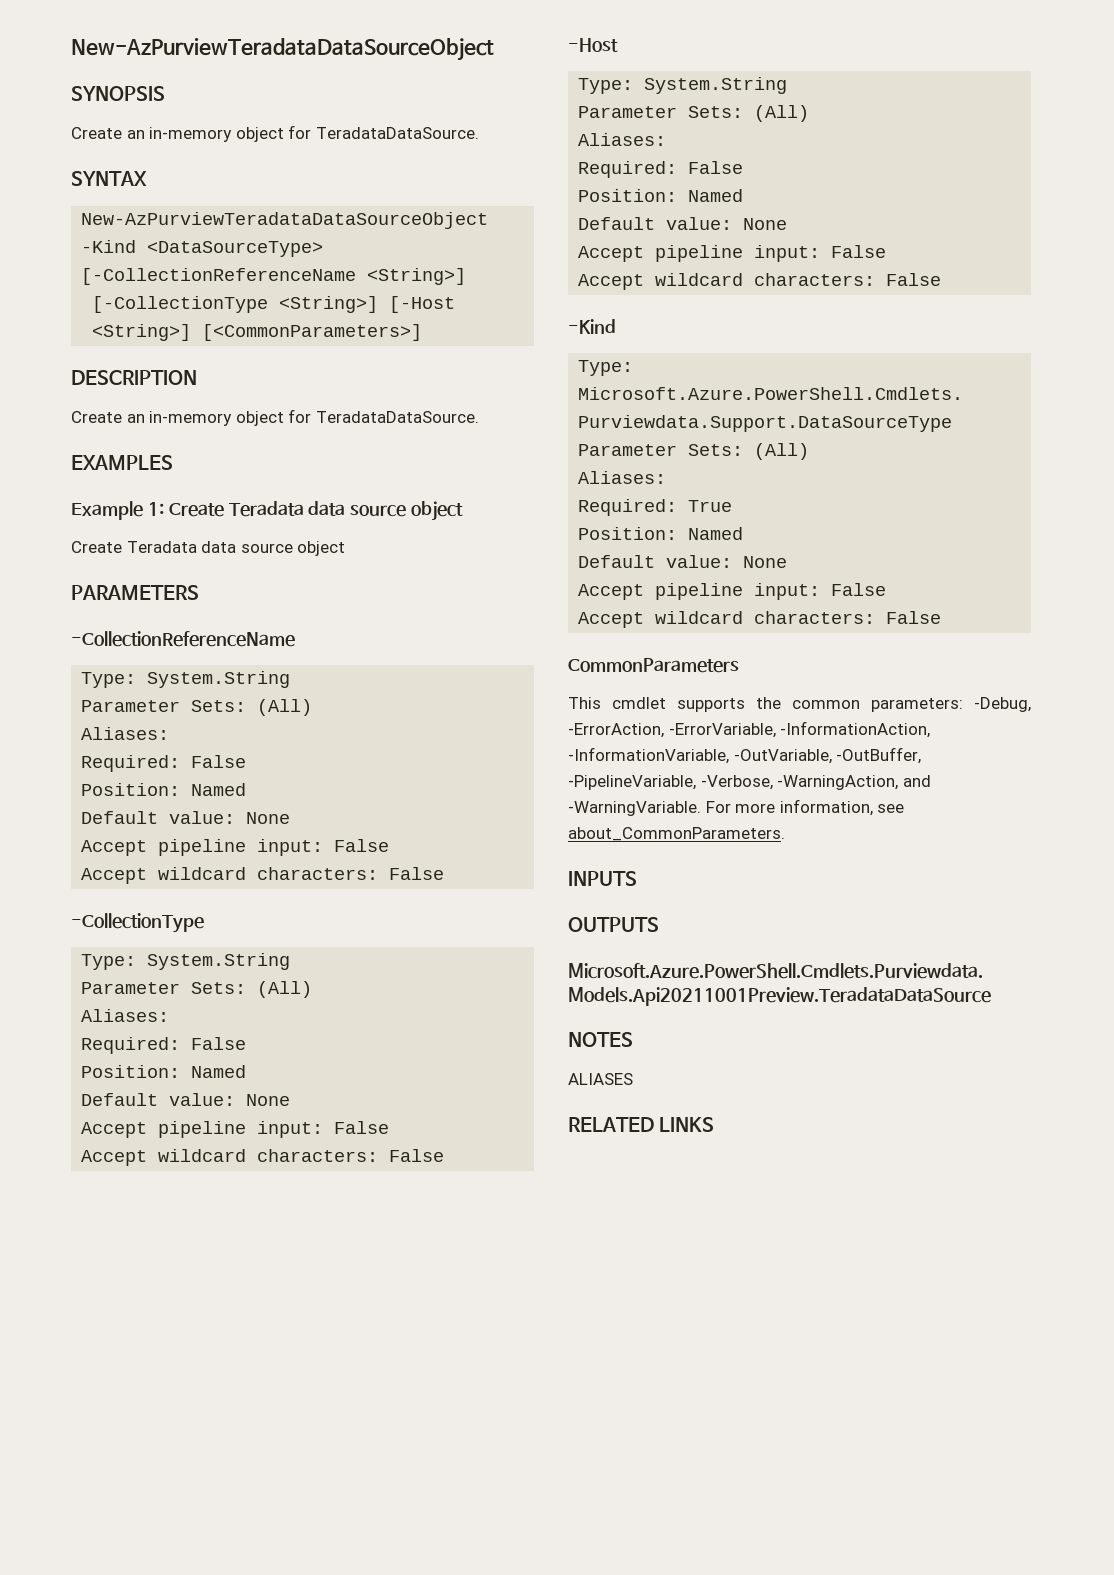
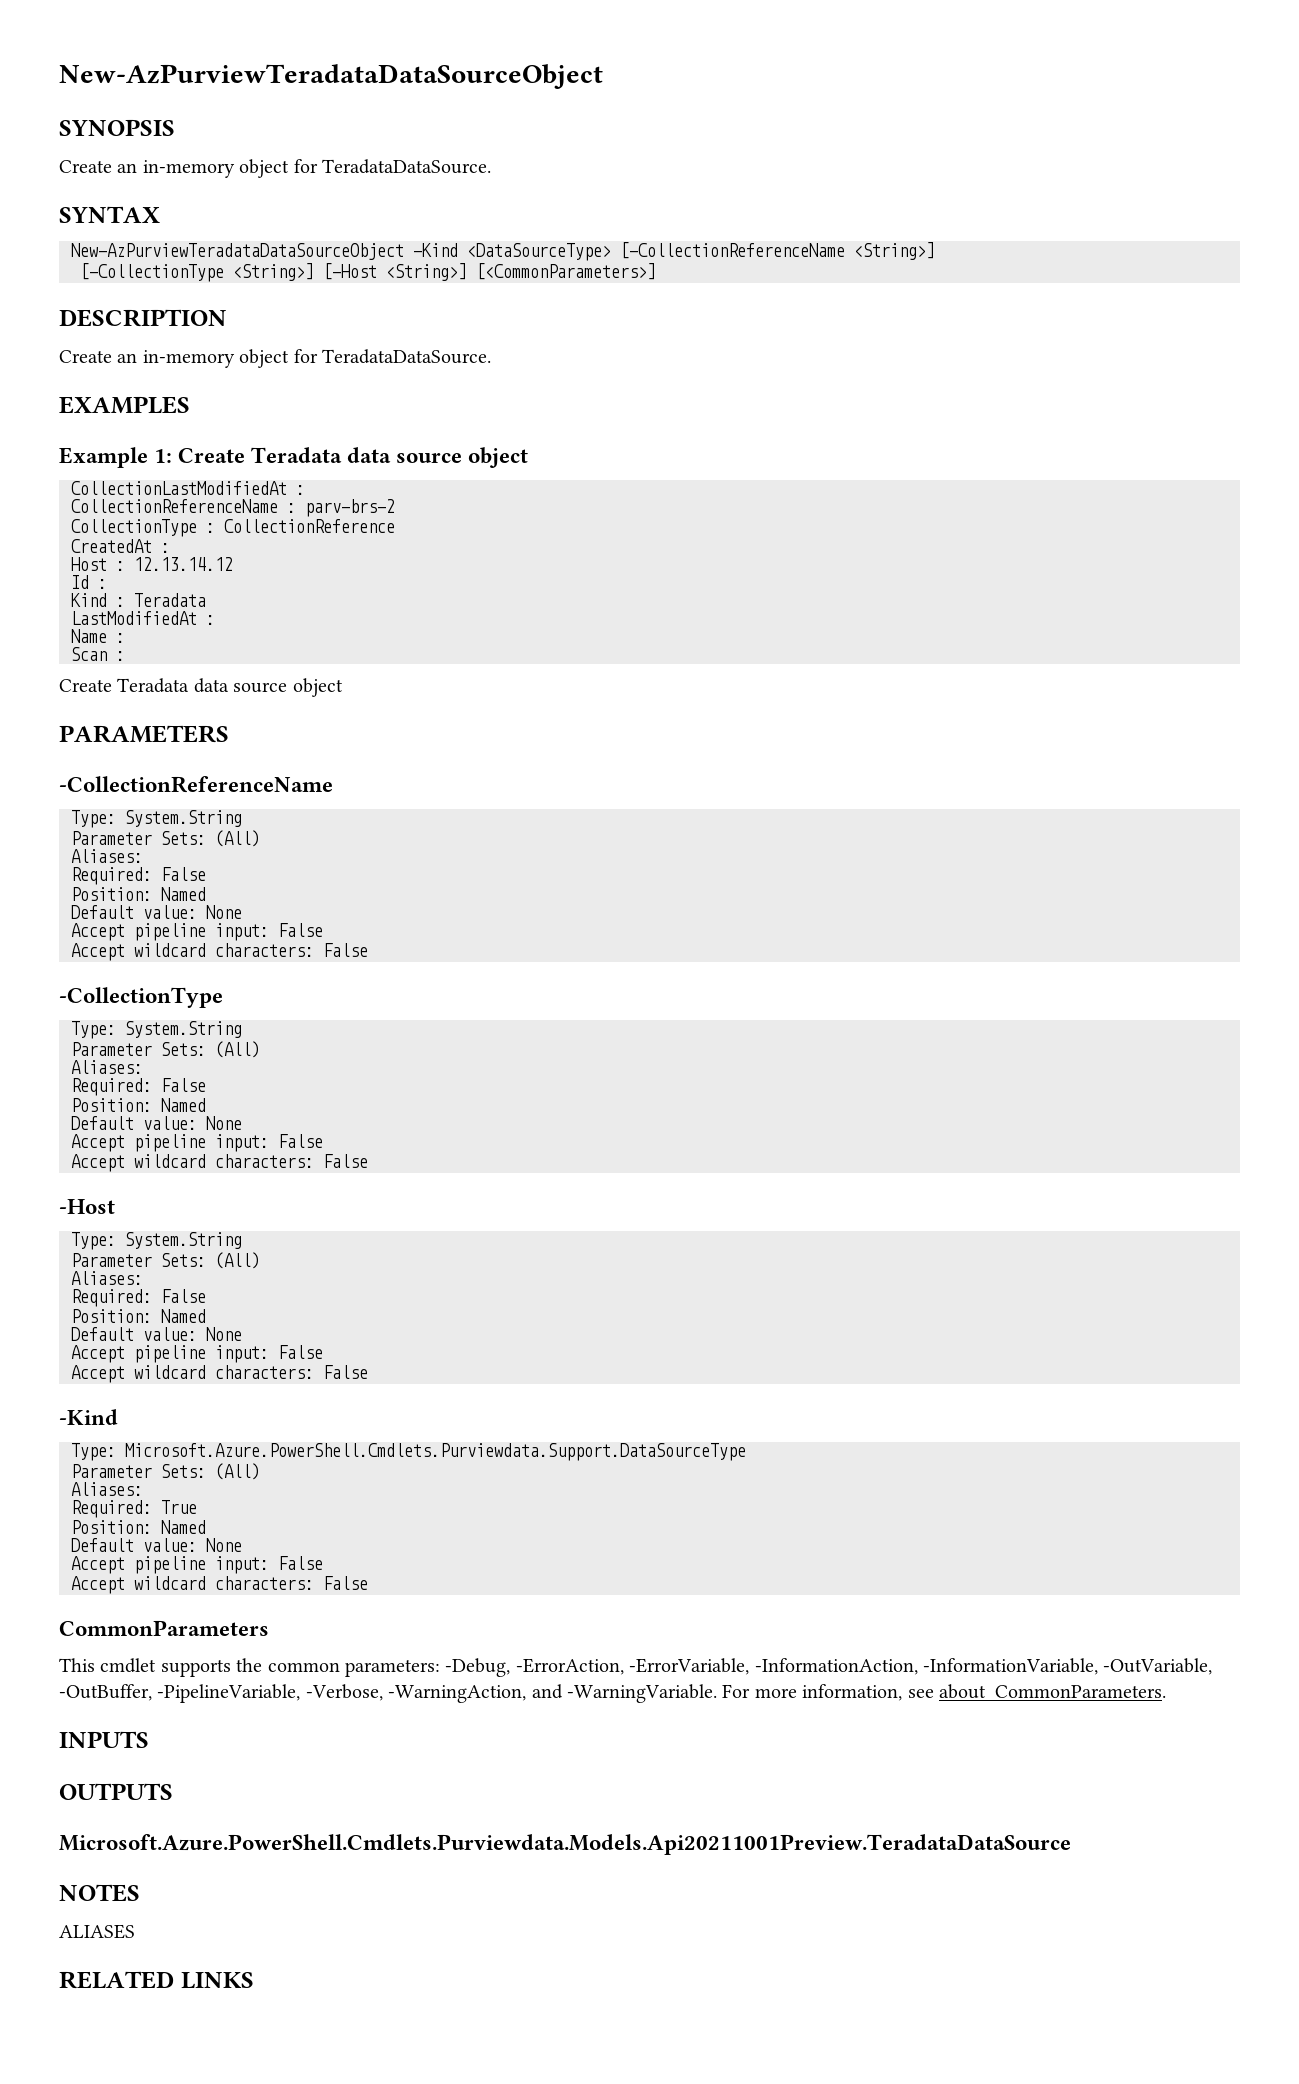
+ CollectionLastModifiedAt :
+ CollectionReferenceName : parv-brs-2
+ CollectionType : CollectionReference
+ CreatedAt :
+ Host : 12.13.14.12
+ Id :
+ Kind : Teradata
+ LastModifiedAt :
+ Name :
+ Scan :

